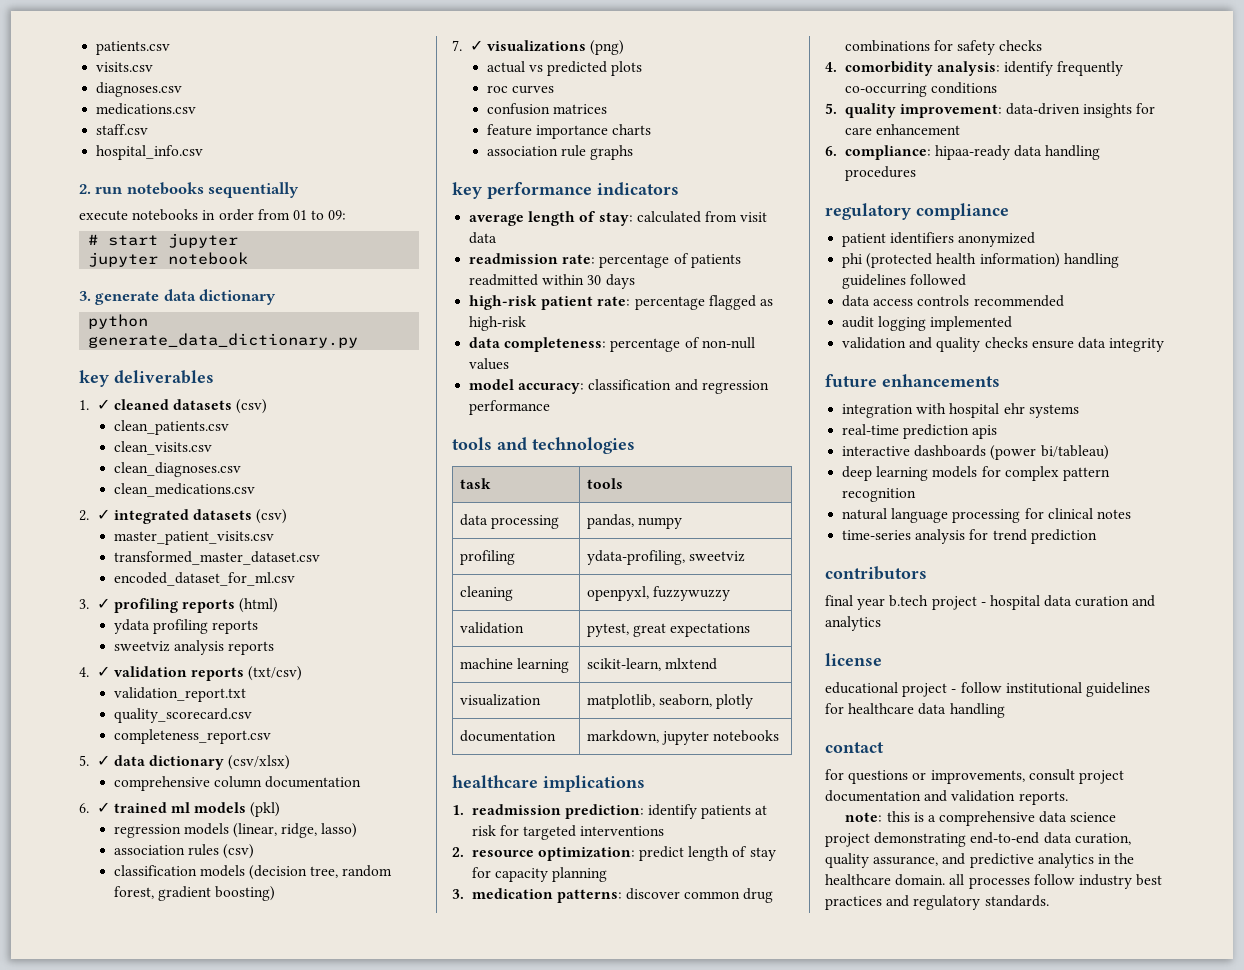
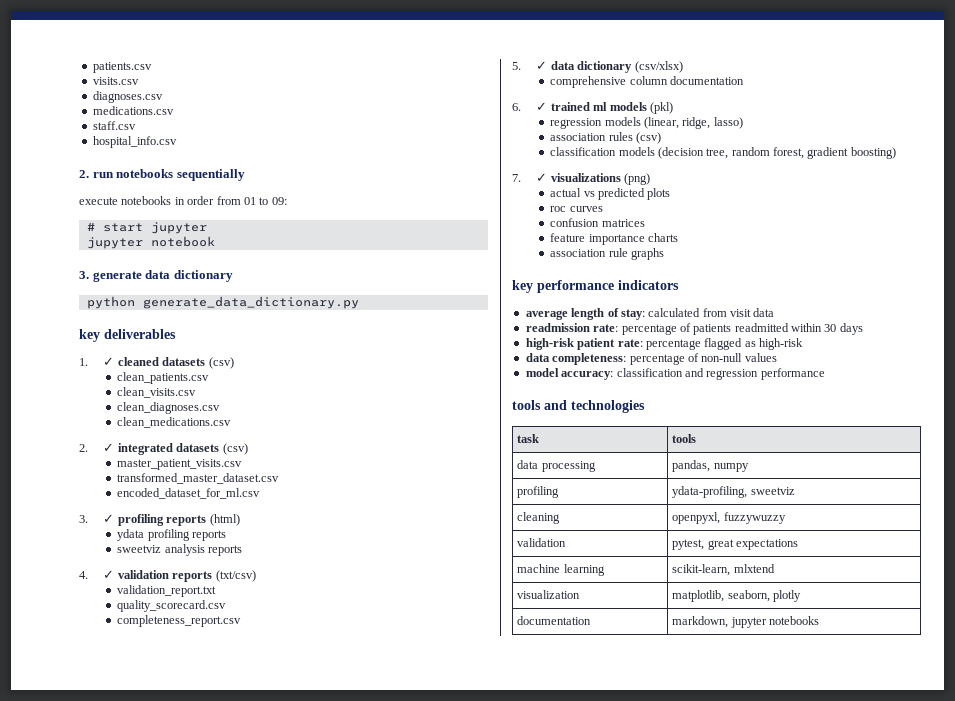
- healthcare implications
- 1. readmission prediction: identify patients at risk for targeted interventions
- 2. resource optimization: predict length of stay for capacity planning
- 3. medication patterns: discover common drug combinations for safety checks
- 4. comorbidity analysis: identify frequently co-occurring conditions
- 5. quality improvement: data-driven insights for care enhancement
- 6. compliance: hipaa-ready data handling procedures
- regulatory compliance
- patient identifiers anonymized
- phi (protected health information) handling guidelines followed
- data access controls recommended
- audit logging implemented
- validation and quality checks ensure data integrity
- future enhancements
- integration with hospital ehr systems
- real-time prediction apis
- interactive dashboards (power bi/tableau)
- deep learning models for complex pattern recognition
- natural language processing for clinical notes
- time-series analysis for trend prediction
- contributors
- final year b.tech project - hospital data curation and analytics
- license
- educational project - follow institutional guidelines for healthcare data handling
- contact
- for questions or improvements, consult project documentation and validation reports.
- note: this is a comprehensive data science project demonstrating end-to-end data curation, quality assurance, and predictive analytics in the healthcare domain. all processes follow industry best practices and regulatory standards.

